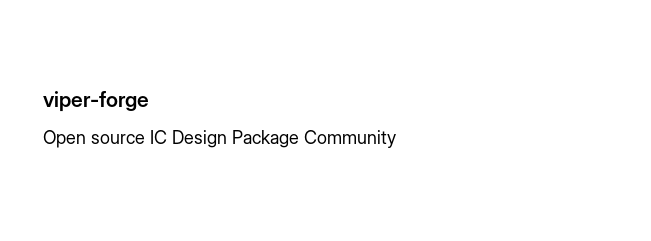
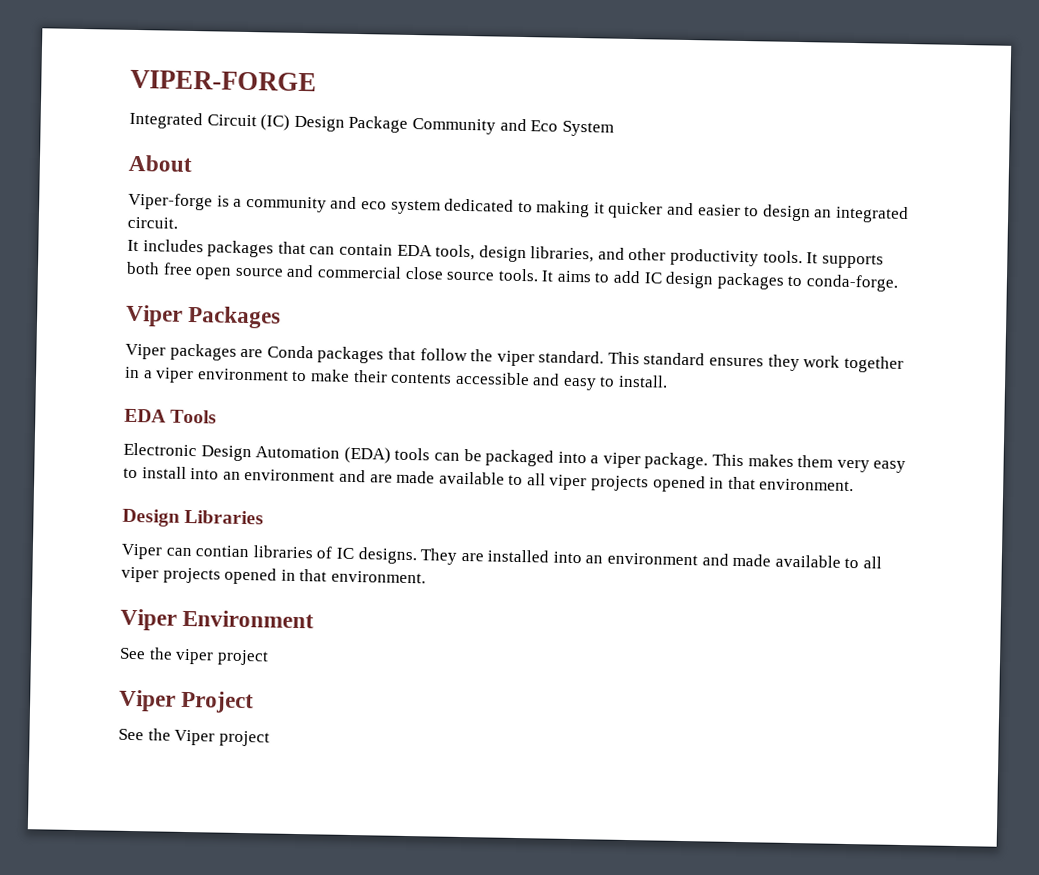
- viper-forge
- Open source IC Design Package Community
+ VIPER-FORGE
+ Integrated Circuit (IC) Design Package Community and Eco System
+ About
+ Viper-forge is a community and eco system dedicated to making it quicker and easier to design an integrated circuit.
+ It includes packages that can contain EDA tools, design libraries, and other productivity tools. It supports both free open source and commercial close source tools. It aims to add IC design packages to conda-forge.
+ Viper Packages
+ Viper packages are Conda packages that follow the viper standard. This standard ensures they work together in a viper environment to make their contents accessible and easy to install.
+ EDA Tools
+ Electronic Design Automation (EDA) tools can be packaged into a viper package. This makes them very easy to install into an environment and are made available to all viper projects opened in that environment.
+ Design Libraries
+ Viper can contian libraries of IC designs. They are installed into an environment and made available to all viper projects opened in that environment.
+ Viper Environment
+ See the viper project
+ Viper Project
+ See the Viper project

